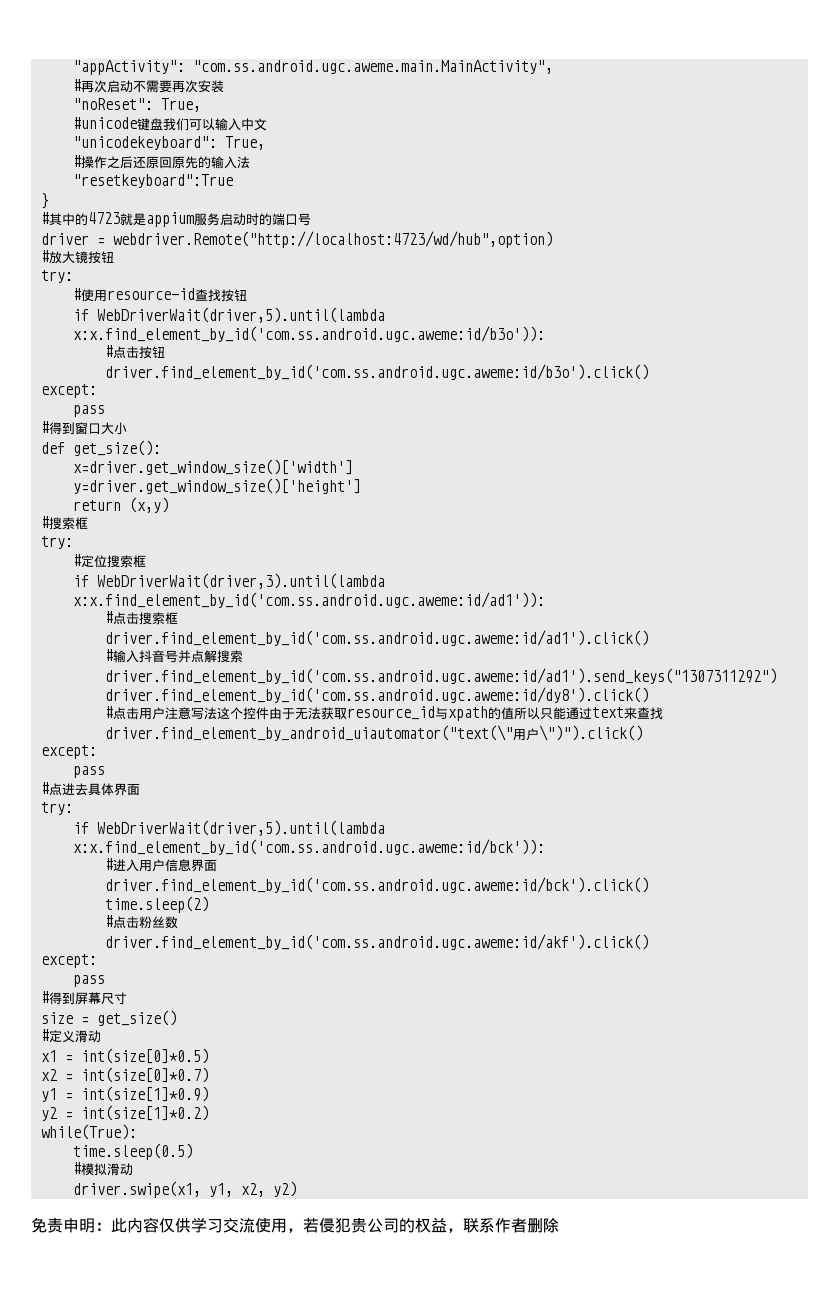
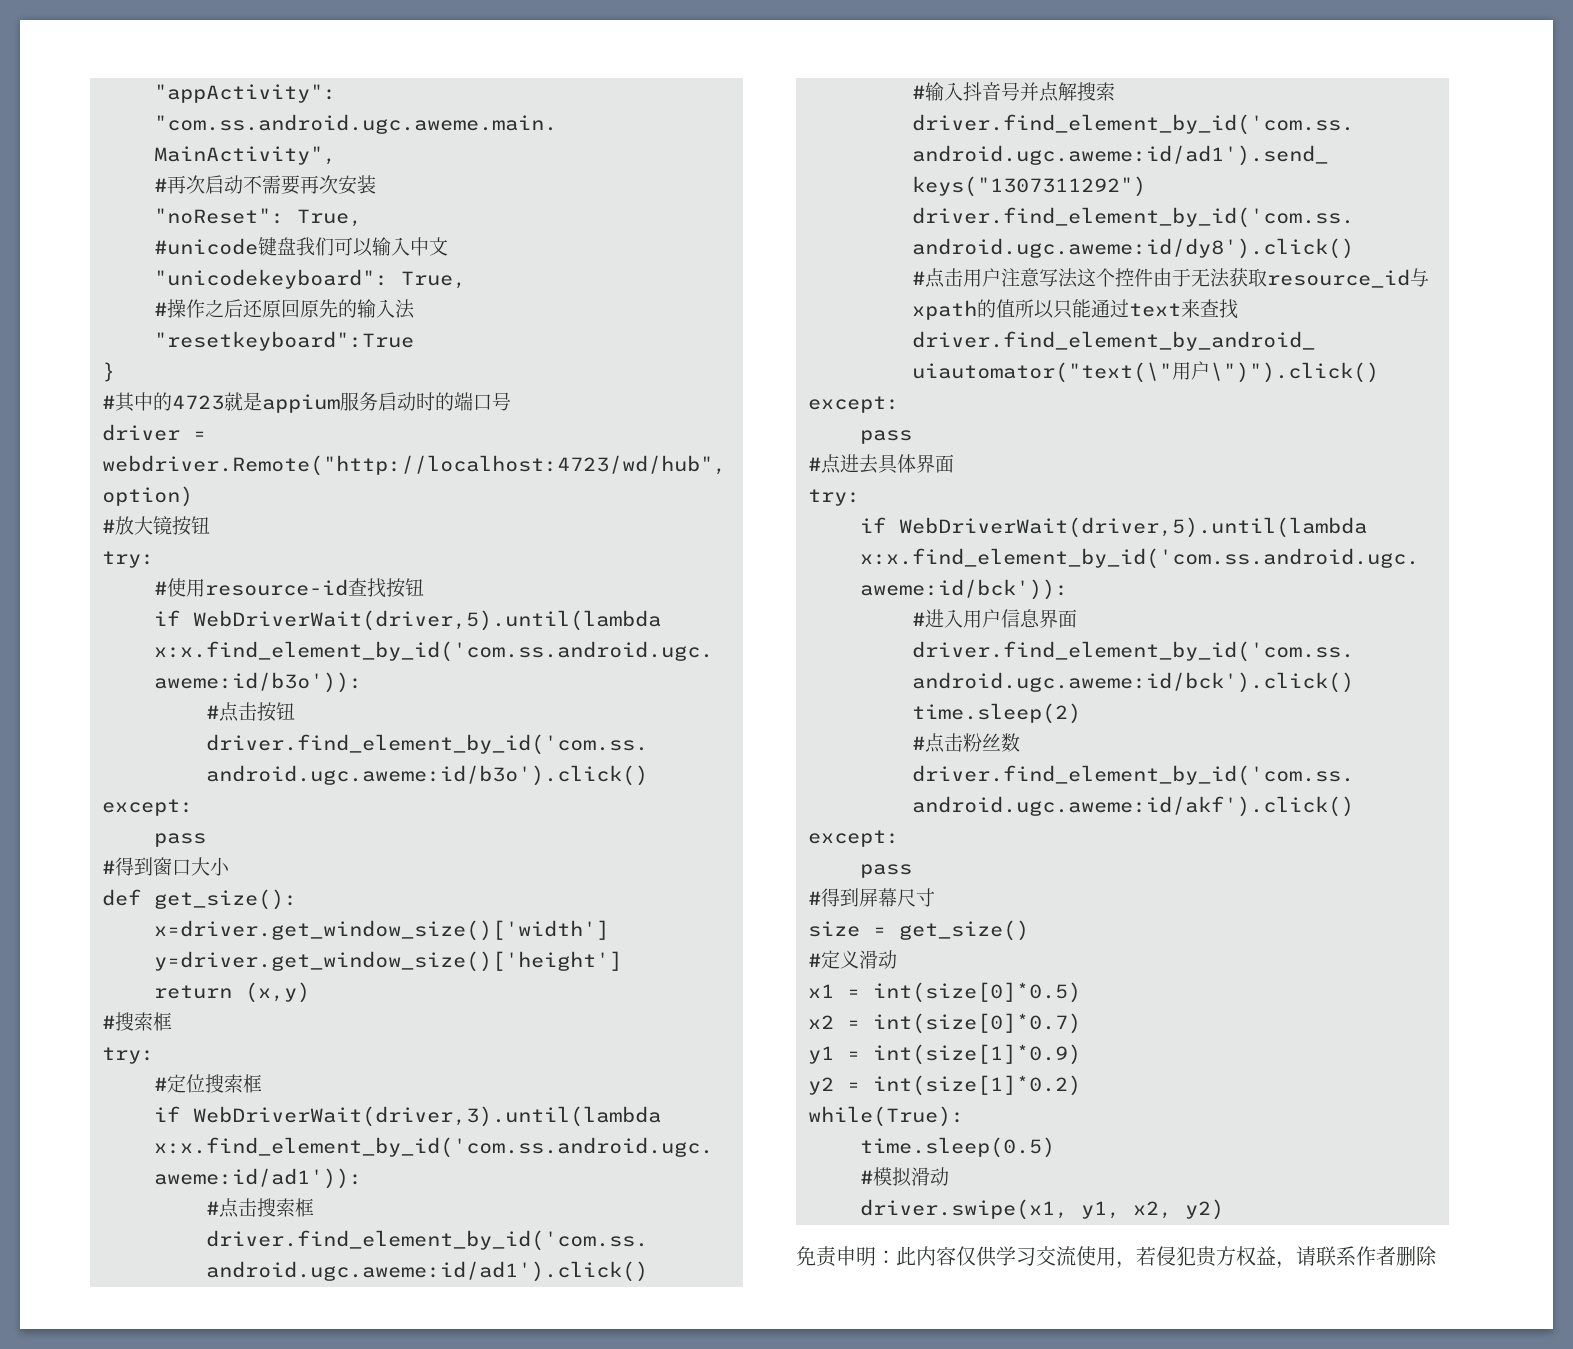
- 免责申明：此内容仅供学习交流使用，若侵犯贵公司的权益，联系作者删除
+ 免责申明：此内容仅供学习交流使用，若侵犯贵方权益，请联系作者删除

